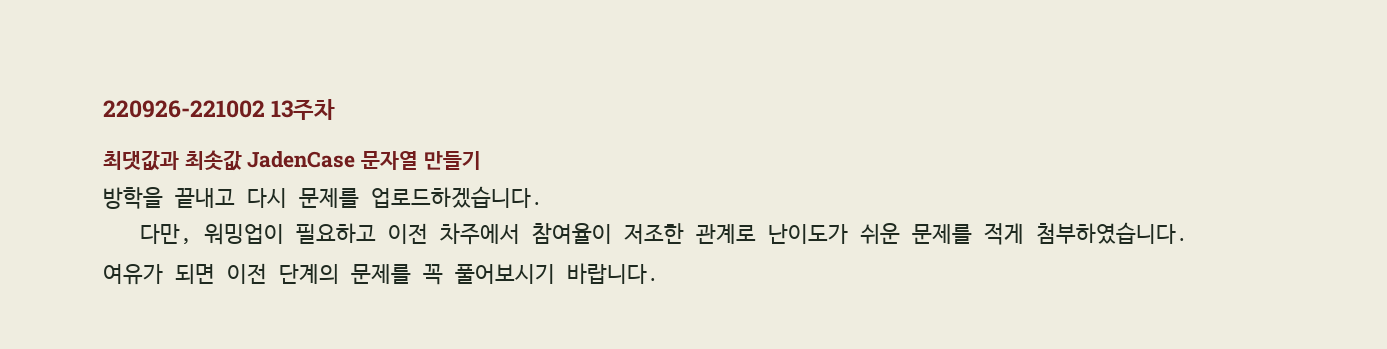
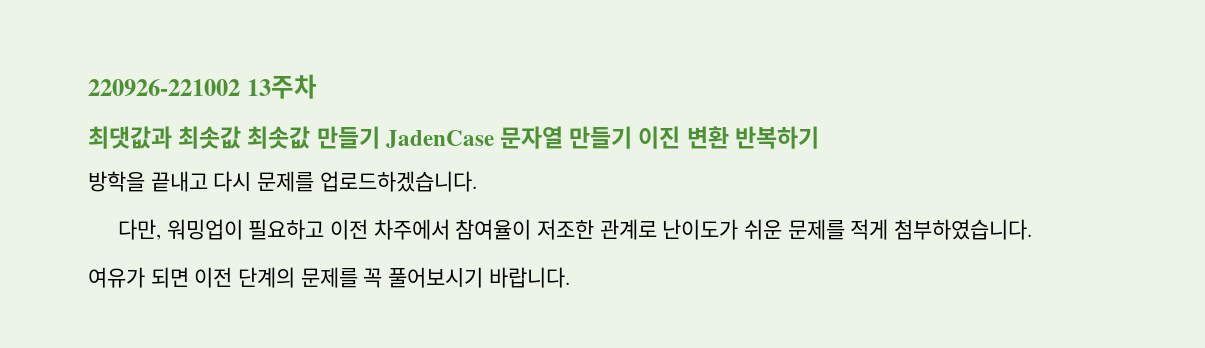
- 최댓값과 최솟값 JadenCase 문자열 만들기
+ 최댓값과 최솟값 최솟값 만들기 JadenCase 문자열 만들기 이진 변환 반복하기

